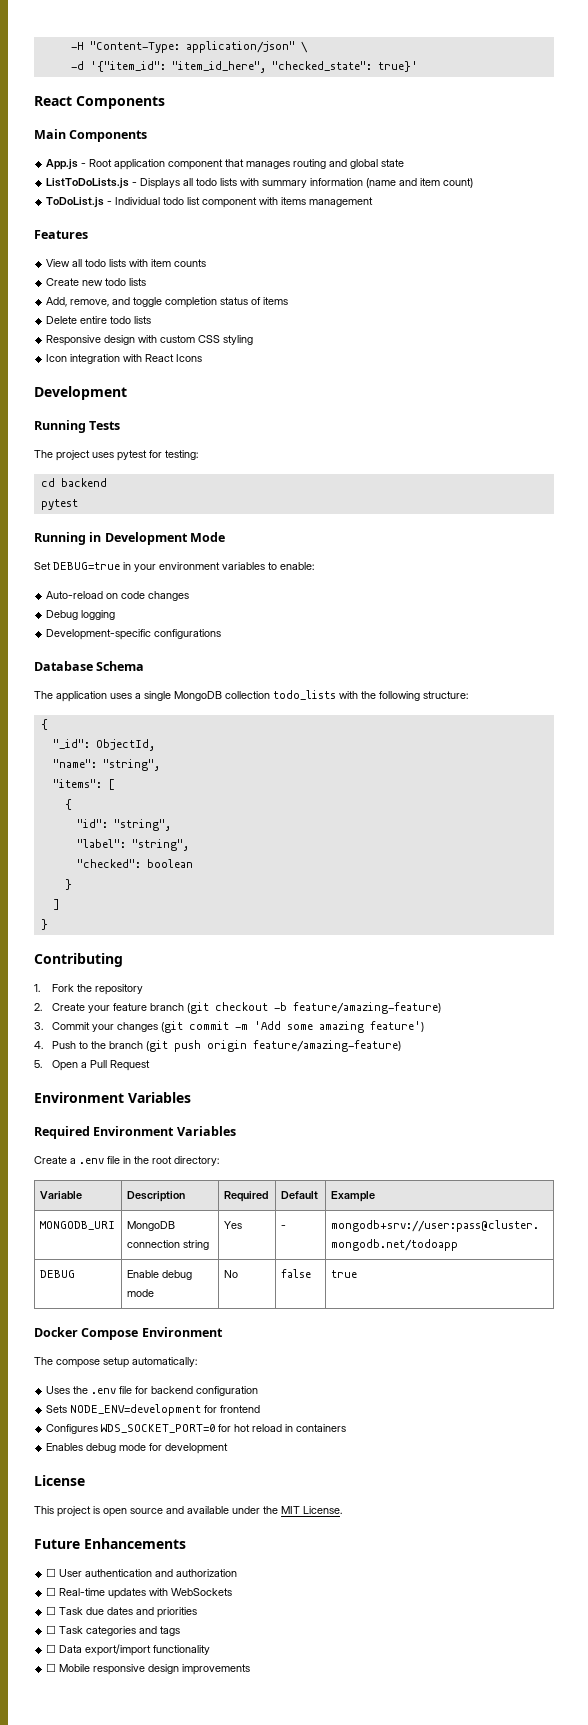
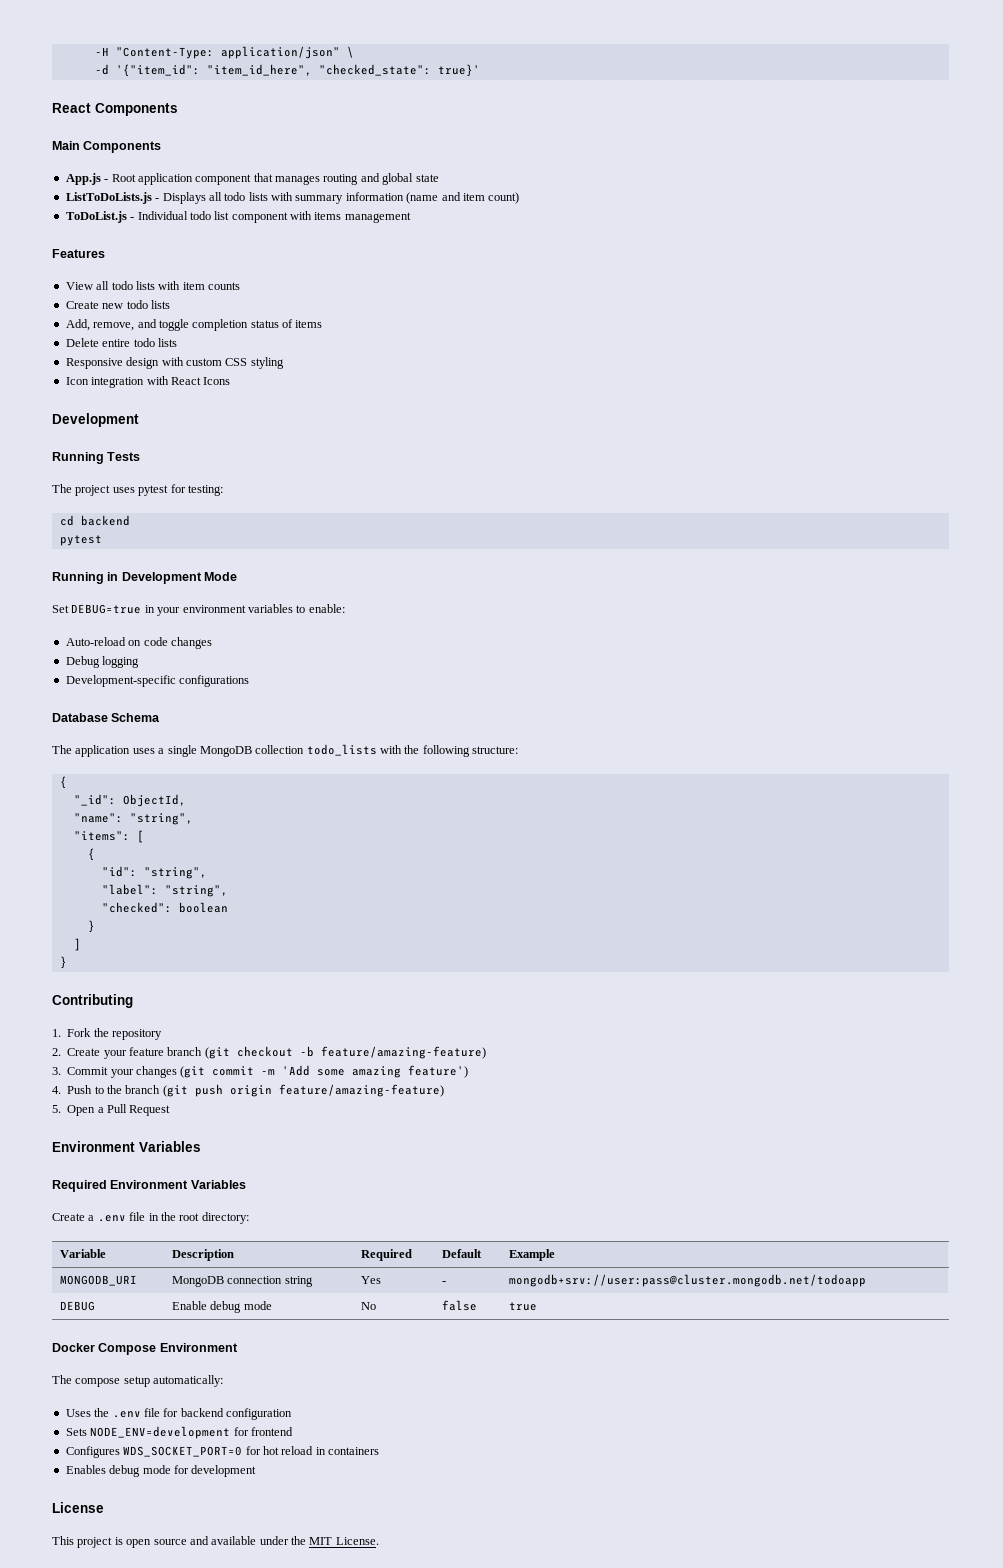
- Future Enhancements
- ☐ User authentication and authorization
- ☐ Real-time updates with WebSockets
- ☐ Task due dates and priorities
- ☐ Task categories and tags
- ☐ Data export/import functionality
- ☐ Mobile responsive design improvements

